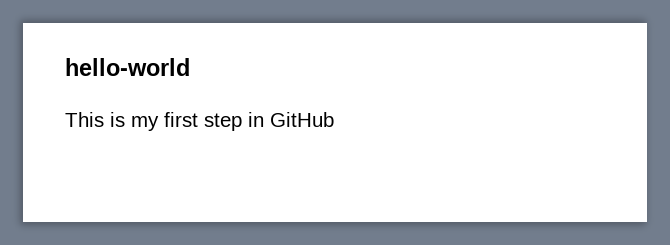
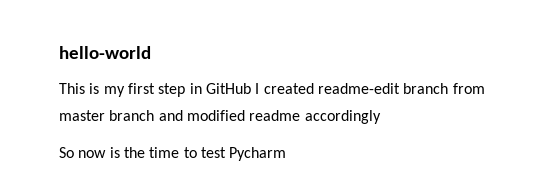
- This is my first step in GitHub
+ This is my first step in GitHub I created readme-edit branch from master branch and modified readme accordingly
+ So now is the time to test Pycharm

